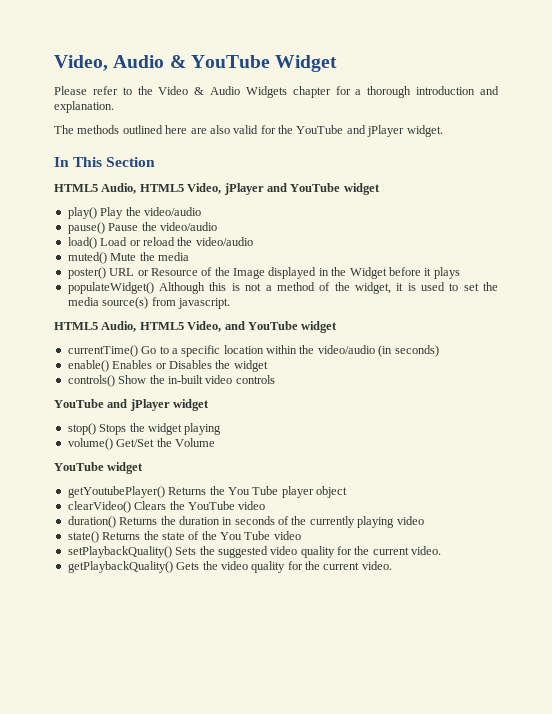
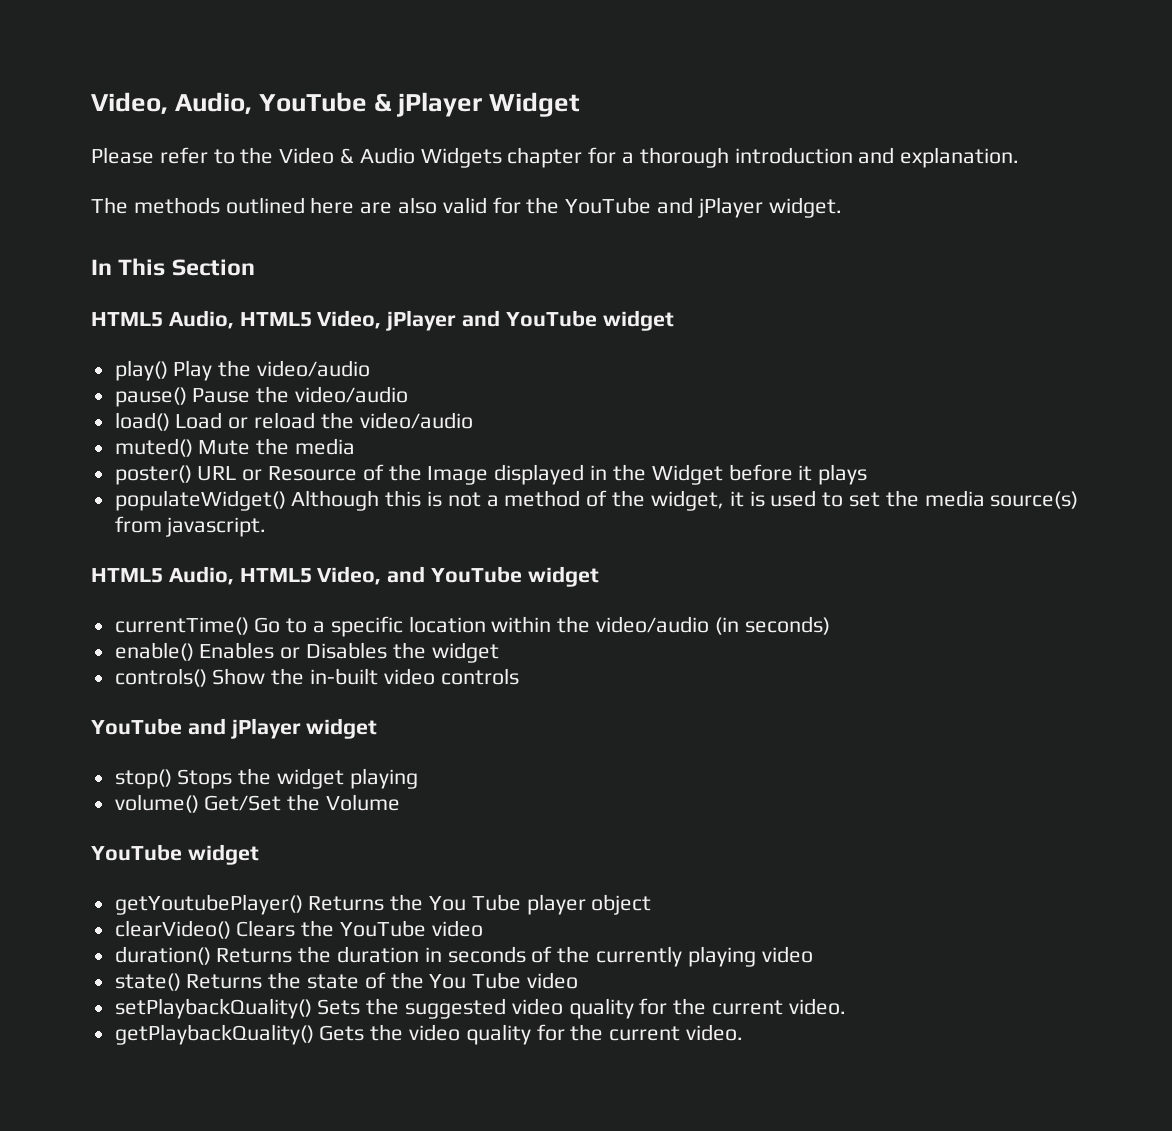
- Video, Audio & YouTube Widget
+ Video, Audio, YouTube & jPlayer Widget

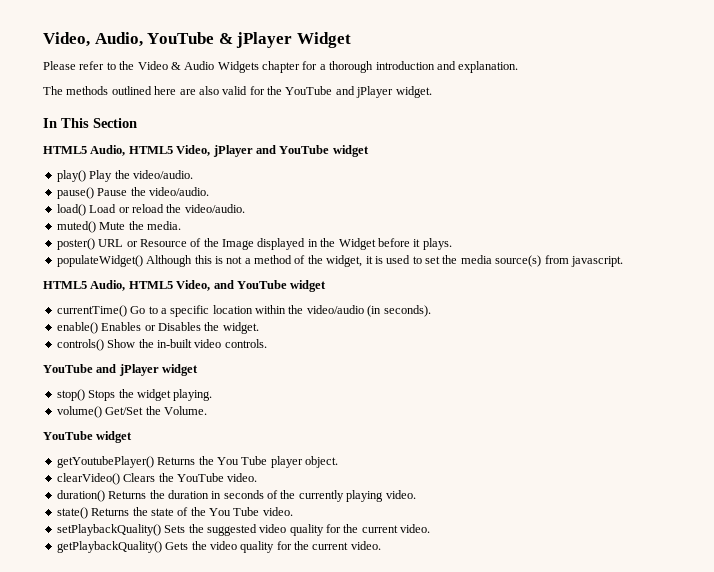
- play() Play the video/audio
+ play() Play the video/audio.
- pause() Pause the video/audio
+ pause() Pause the video/audio.
- load() Load or reload the video/audio
+ load() Load or reload the video/audio.
- muted() Mute the media
+ muted() Mute the media.
- poster() URL or Resource of the Image displayed in the Widget before it plays
+ poster() URL or Resource of the Image displayed in the Widget before it plays.
- currentTime() Go to a specific location within the video/audio (in seconds)
+ currentTime() Go to a specific location within the video/audio (in seconds).
- enable() Enables or Disables the widget
+ enable() Enables or Disables the widget.
- controls() Show the in-built video controls
+ controls() Show the in-built video controls.
- stop() Stops the widget playing
+ stop() Stops the widget playing.
- volume() Get/Set the Volume
+ volume() Get/Set the Volume.
- getYoutubePlayer() Returns the You Tube player object
+ getYoutubePlayer() Returns the You Tube player object.
- clearVideo() Clears the YouTube video
+ clearVideo() Clears the YouTube video.
- duration() Returns the duration in seconds of the currently playing video
+ duration() Returns the duration in seconds of the currently playing video.
- state() Returns the state of the You Tube video
+ state() Returns the state of the You Tube video.

